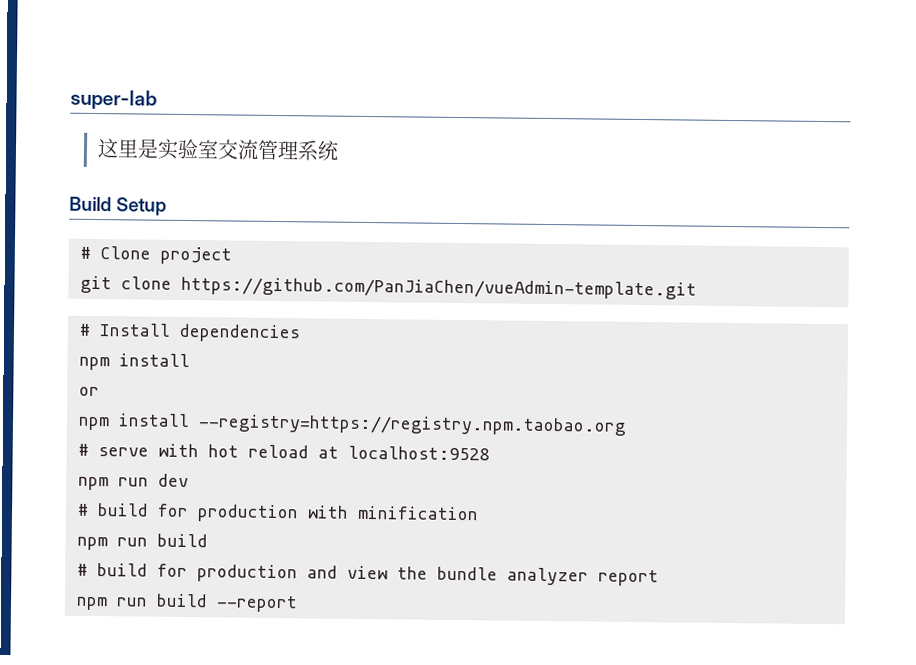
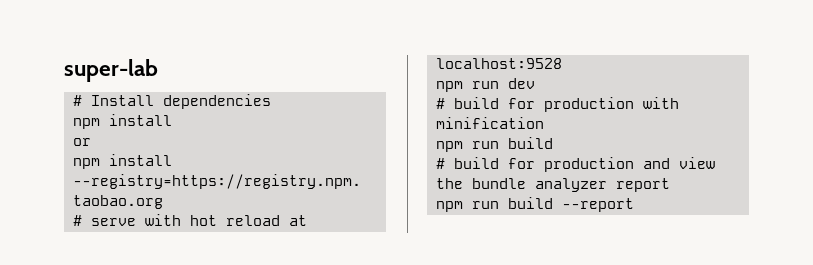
- 这里是实验室交流管理系统
- Build Setup
- # Clone project
- git clone https://github.com/PanJiaChen/vueAdmin-template.git

